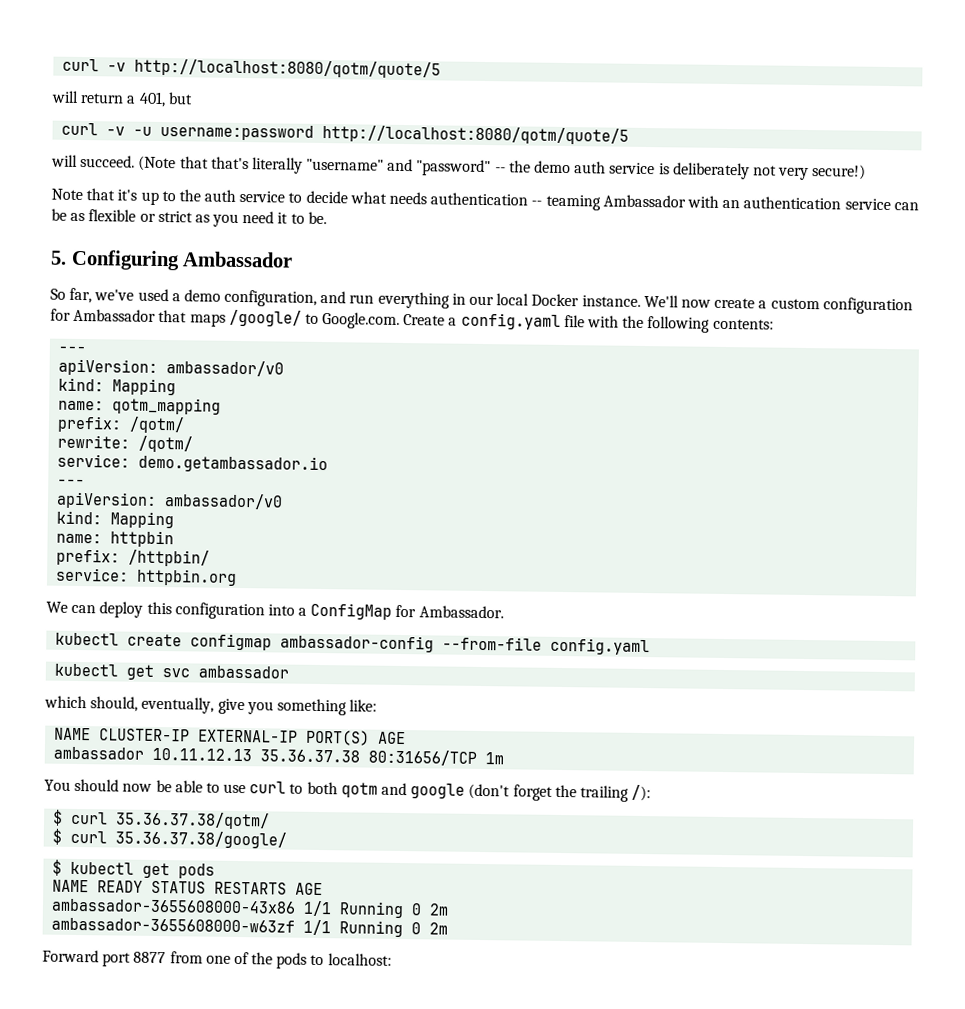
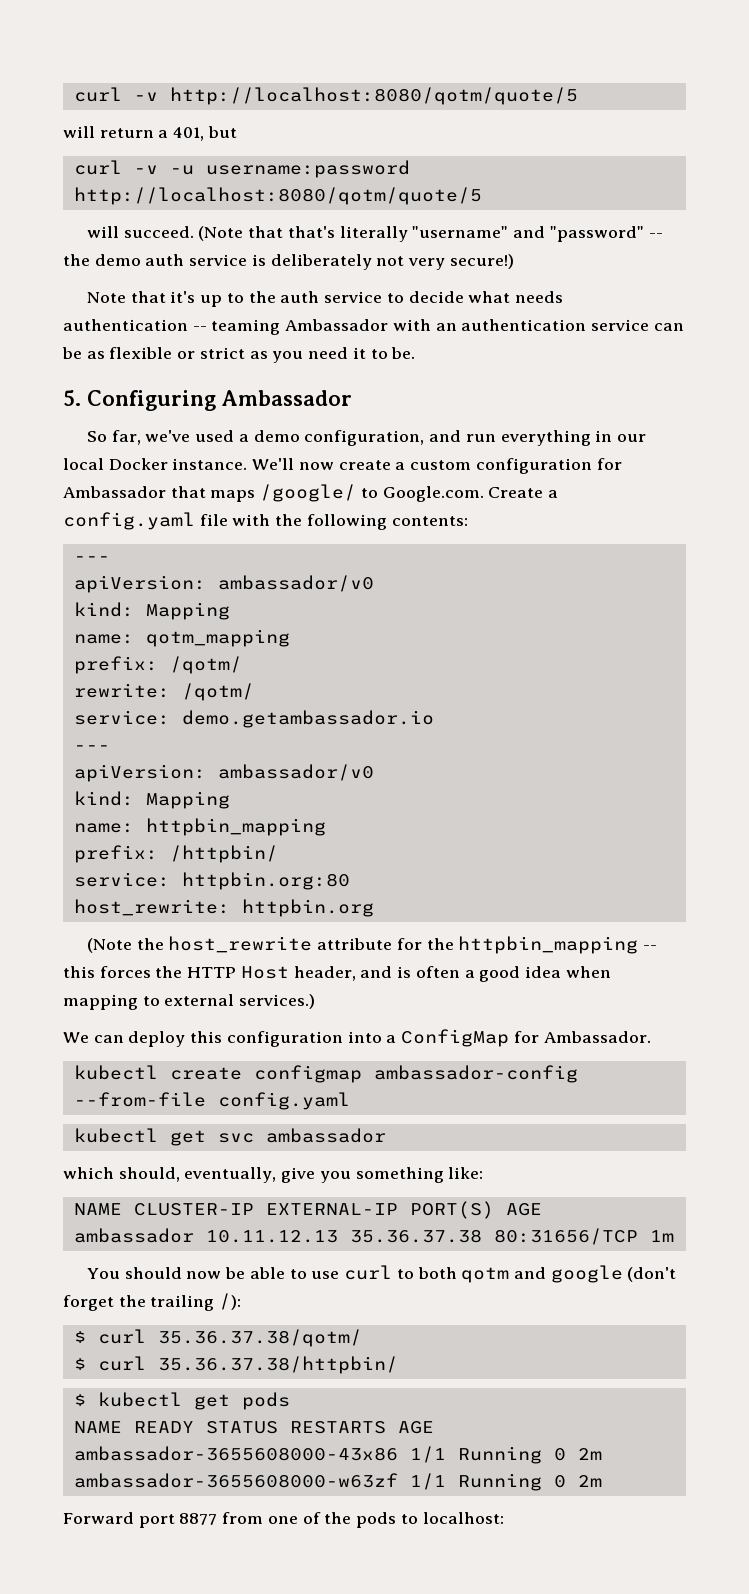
- name: httpbin
+ name: httpbin_mapping
- service: httpbin.org
+ service: httpbin.org:80
+ host_rewrite: httpbin.org
+ (Note the host_rewrite attribute for the httpbin_mapping -- this forces the HTTP Host header, and is often a good idea when mapping to external services.)
- $ curl 35.36.37.38/google/
+ $ curl 35.36.37.38/httpbin/

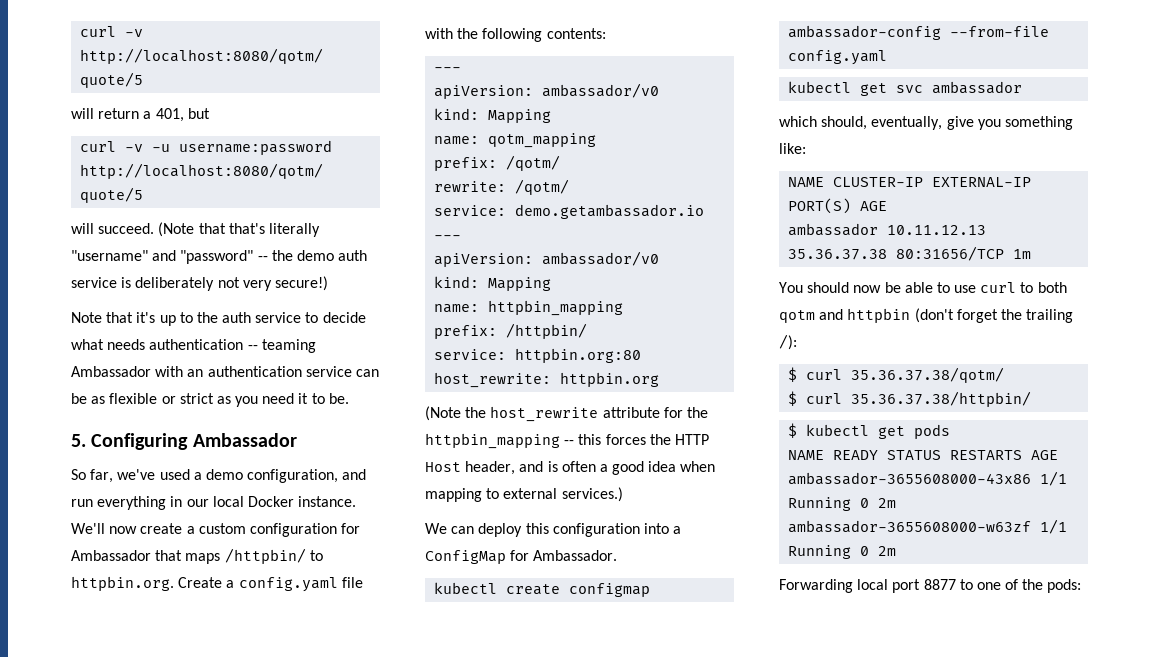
- We'll now create a custom configuration for Ambassador that maps /google/ to Google.com. Create a config.yaml file with the following contents:
+ We'll now create a custom configuration for Ambassador that maps /httpbin/ to httpbin.org. Create a config.yaml file with the following contents:
- You should now be able to use curl to both qotm and google (don't forget the trailing /):
+ You should now be able to use curl to both qotm and httpbin (don't forget the trailing /):
- Forward port 8877 from one of the pods to localhost:
+ Forwarding local port 8877 to one of the pods:

